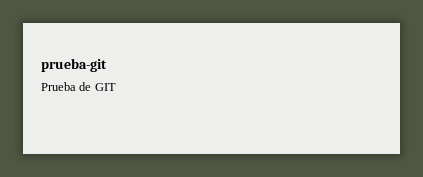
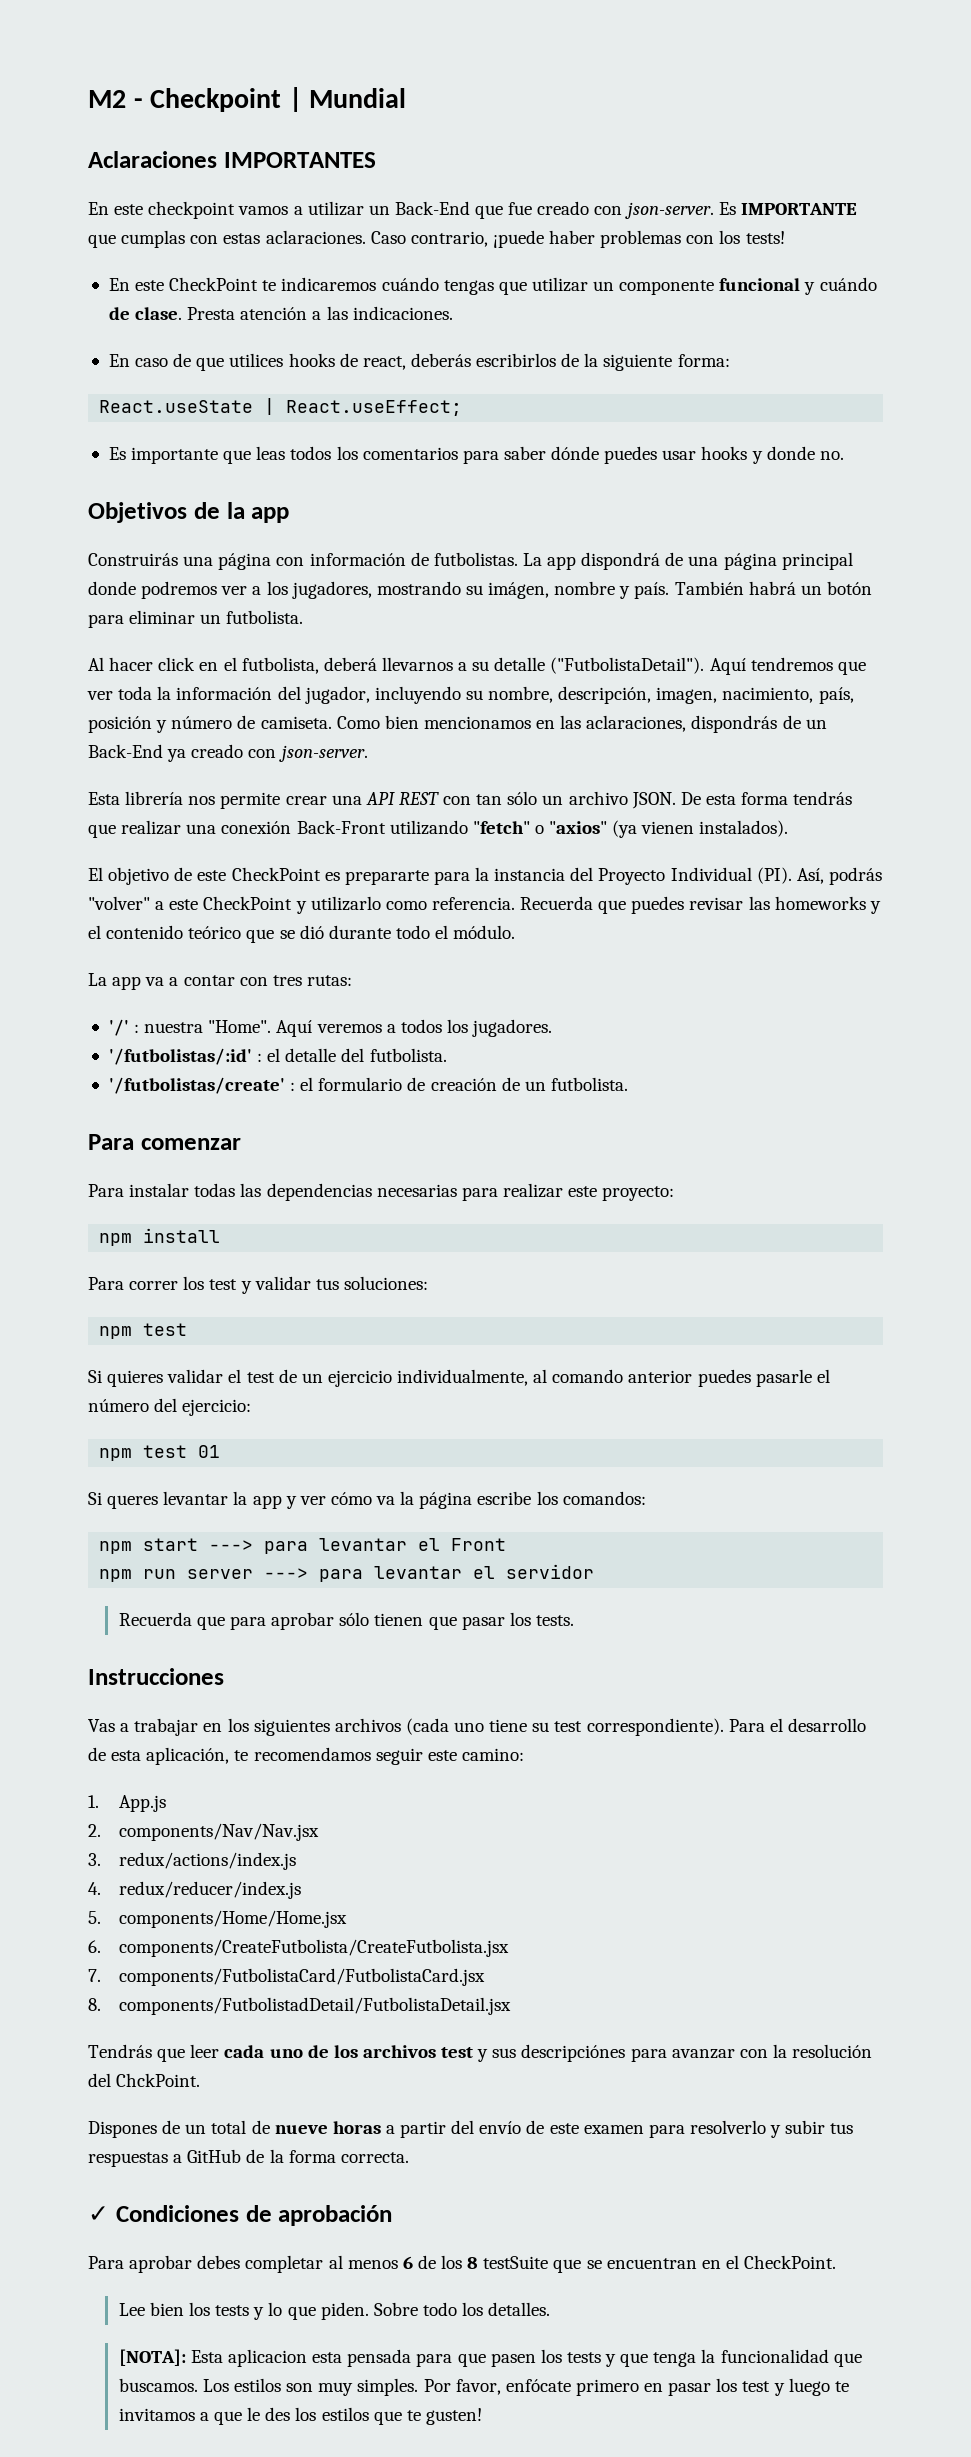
- prueba-git
- Prueba de GIT
+ M2 - Checkpoint | Mundial
+ Aclaraciones IMPORTANTES
+ En este checkpoint vamos a utilizar un Back-End que fue creado con json-server. Es IMPORTANTE que cumplas con estas aclaraciones. Caso contrario, ¡puede haber problemas con los tests!
+ En este CheckPoint te indicaremos cuándo tengas que utilizar un componente funcional y cuándo de clase. Presta atención a las indicaciones.
+ En caso de que utilices hooks de react, deberás escribirlos de la siguiente forma:
+ React.useState | React.useEffect;
+ Es importante que leas todos los comentarios para saber dónde puedes usar hooks y donde no.
+ Objetivos de la app
+ Construirás una página con información de futbolistas. La app dispondrá de una página principal donde podremos ver a los jugadores, mostrando su imágen, nombre y país. También habrá un botón para eliminar un futbolista.
+ Al hacer click en el futbolista, deberá llevarnos a su detalle ("FutbolistaDetail"). Aquí tendremos que ver toda la información del jugador, incluyendo su nombre, descripción, imagen, nacimiento, país, posición y número de camiseta. Como bien mencionamos en las aclaraciones, dispondrás de un Back-End ya creado con json-server.
+ Esta librería nos permite crear una API REST con tan sólo un archivo JSON. De esta forma tendrás que realizar una conexión Back-Front utilizando "fetch" o "axios" (ya vienen instalados).
+ El objetivo de este CheckPoint es prepararte para la instancia del Proyecto Individual (PI). Así, podrás "volver" a este CheckPoint y utilizarlo como referencia. Recuerda que puedes revisar las homeworks y el contenido teórico que se dió durante todo el módulo.
+ La app va a contar con tres rutas:
+ '/' : nuestra "Home". Aquí veremos a todos los jugadores.
+ '/futbolistas/:id' : el detalle del futbolista.
+ '/futbolistas/create' : el formulario de creación de un futbolista.
+ Para comenzar
+ Para instalar todas las dependencias necesarias para realizar este proyecto:
+ npm install
+ Para correr los test y validar tus soluciones:
+ npm test
+ Si quieres validar el test de un ejercicio individualmente, al comando anterior puedes pasarle el número del ejercicio:
+ npm test 01
+ Si queres levantar la app y ver cómo va la página escribe los comandos:
+ npm start ---> para levantar el Front
+ npm run server ---> para levantar el servidor
+ Recuerda que para aprobar sólo tienen que pasar los tests.
+ Instrucciones
+ Vas a trabajar en los siguientes archivos (cada uno tiene su test correspondiente). Para el desarrollo de esta aplicación, te recomendamos seguir este camino:
+ 1. App.js
+ 2. components/Nav/Nav.jsx
+ 3. redux/actions/index.js
+ 4. redux/reducer/index.js
+ 5. components/Home/Home.jsx
+ 6. components/CreateFutbolista/CreateFutbolista.jsx
+ 7. components/FutbolistaCard/FutbolistaCard.jsx
+ 8. components/FutbolistadDetail/FutbolistaDetail.jsx
+ Tendrás que leer cada uno de los archivos test y sus descripciónes para avanzar con la resolución del ChckPoint.
+ Dispones de un total de nueve horas a partir del envío de este examen para resolverlo y subir tus respuestas a GitHub de la forma correcta.
+ ✓ Condiciones de aprobación
+ Para aprobar debes completar al menos 6 de los 8 testSuite que se encuentran en el CheckPoint.
+ Lee bien los tests y lo que piden. Sobre todo los detalles.
+ [NOTA]: Esta aplicacion esta pensada para que pasen los tests y que tenga la funcionalidad que buscamos. Los estilos son muy simples. Por favor, enfócate primero en pasar los test y luego te invitamos a que le des los estilos que te gusten!

